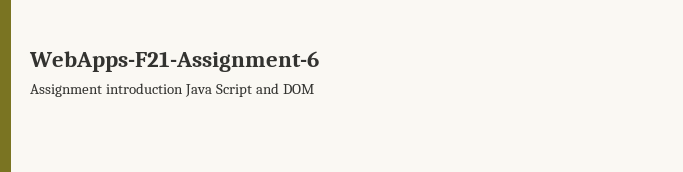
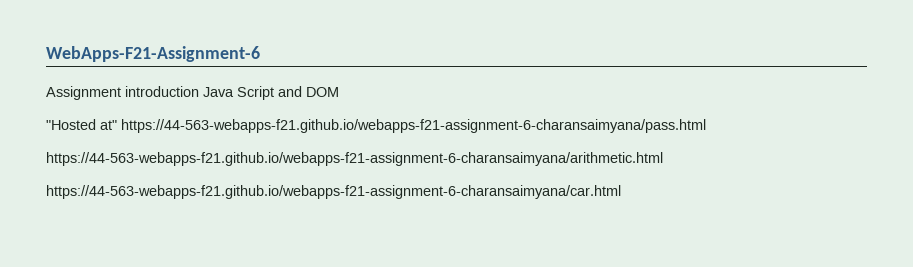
+ "Hosted at" https://44-563-webapps-f21.github.io/webapps-f21-assignment-6-charansaimyana/pass.html
+ https://44-563-webapps-f21.github.io/webapps-f21-assignment-6-charansaimyana/arithmetic.html
+ https://44-563-webapps-f21.github.io/webapps-f21-assignment-6-charansaimyana/car.html

